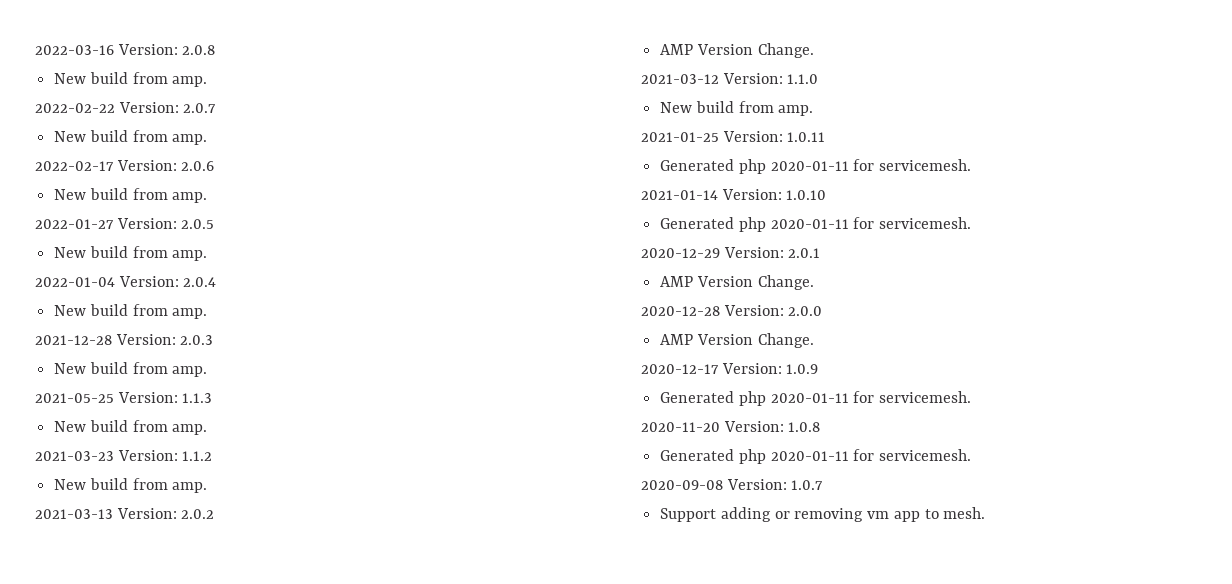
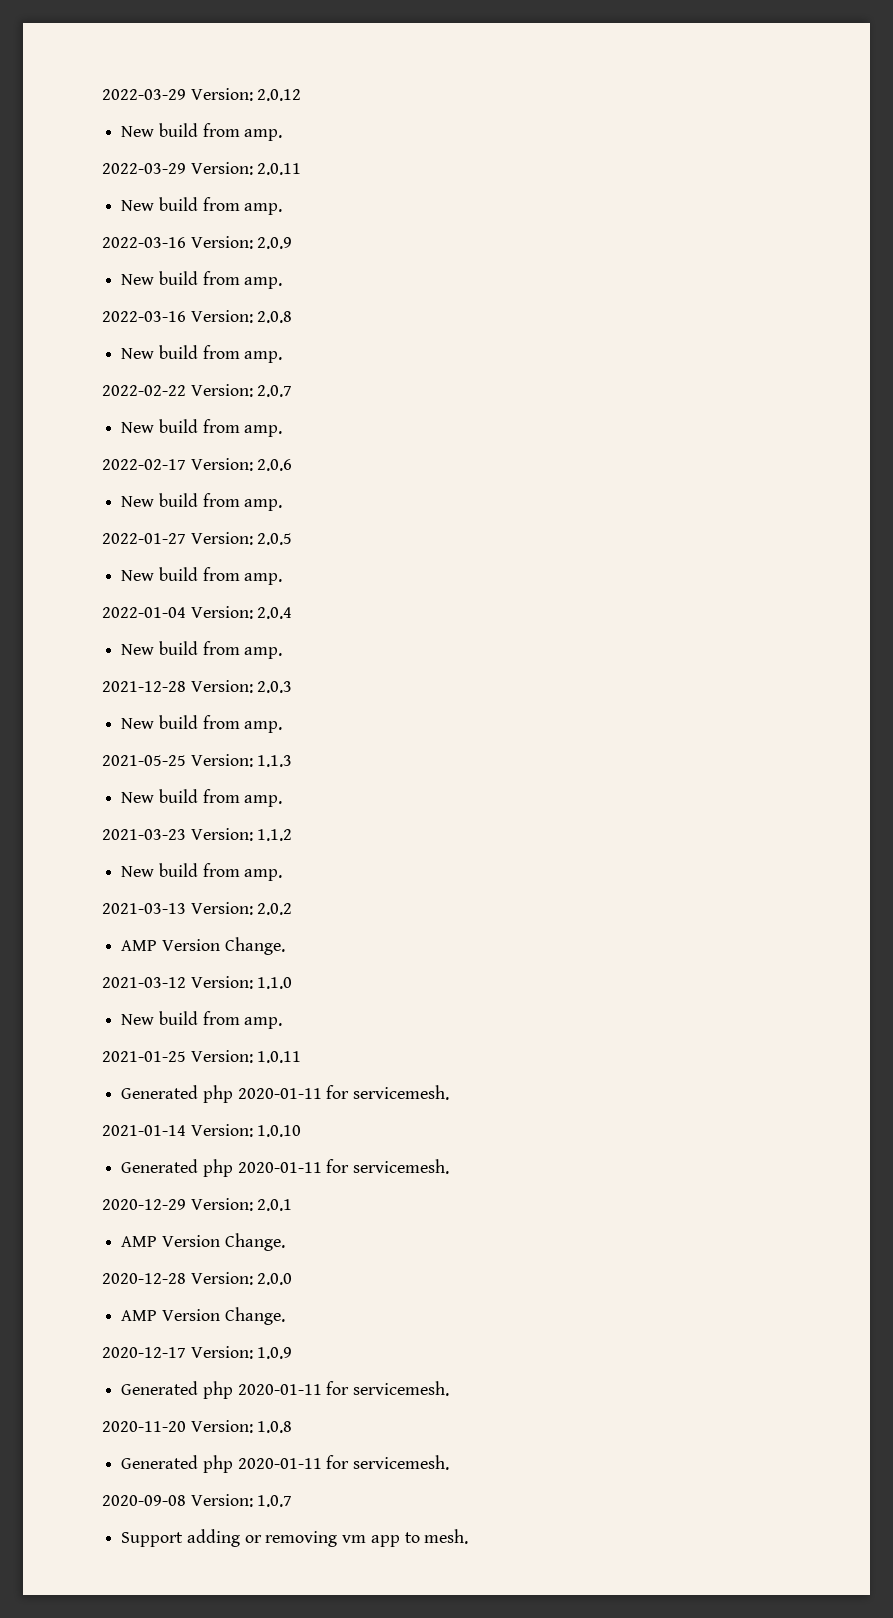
+ 2022-03-29 Version: 2.0.12
+ New build from amp.
+ 2022-03-29 Version: 2.0.11
+ New build from amp.
+ 2022-03-16 Version: 2.0.9
+ New build from amp.

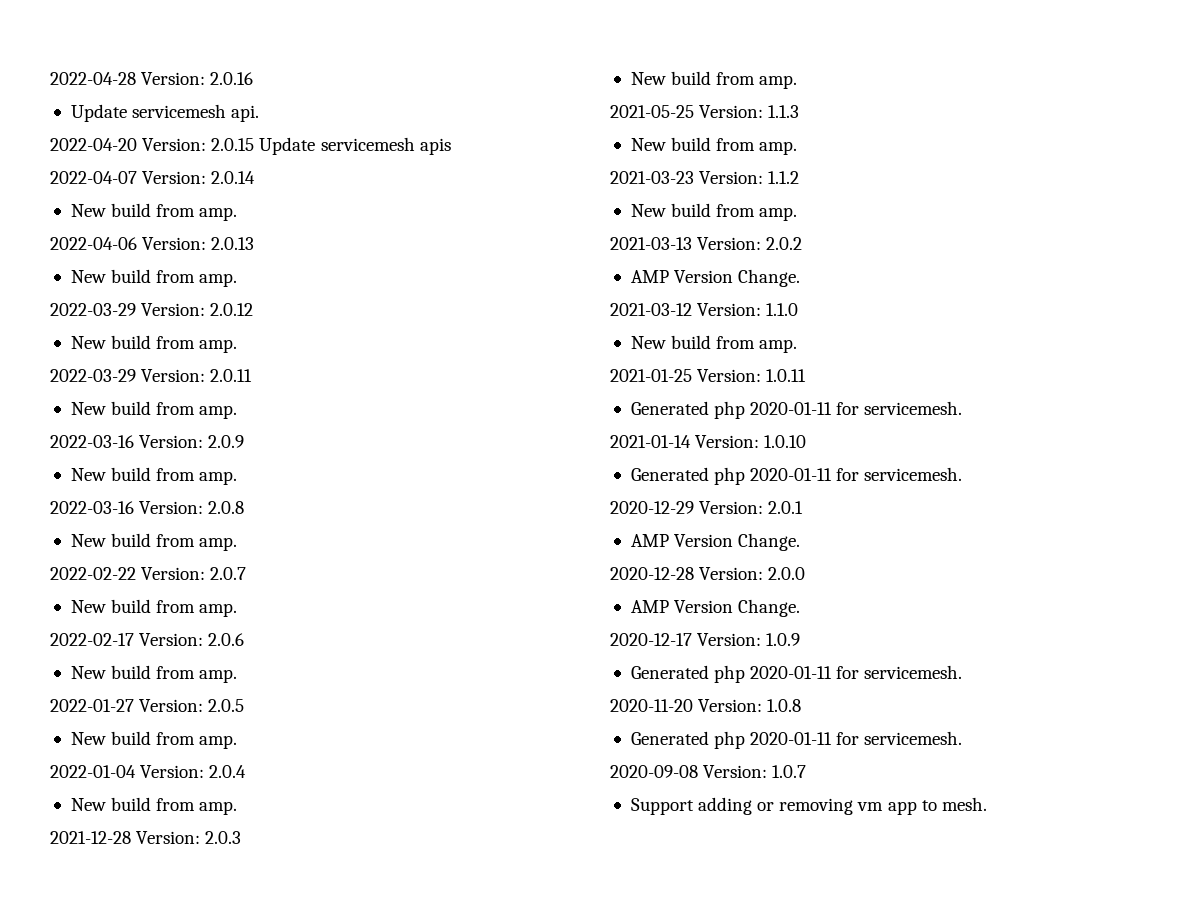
+ 2022-04-28 Version: 2.0.16
+ Update servicemesh api.
+ 2022-04-20 Version: 2.0.15 Update servicemesh apis
+ 2022-04-07 Version: 2.0.14
+ New build from amp.
+ 2022-04-06 Version: 2.0.13
+ New build from amp.

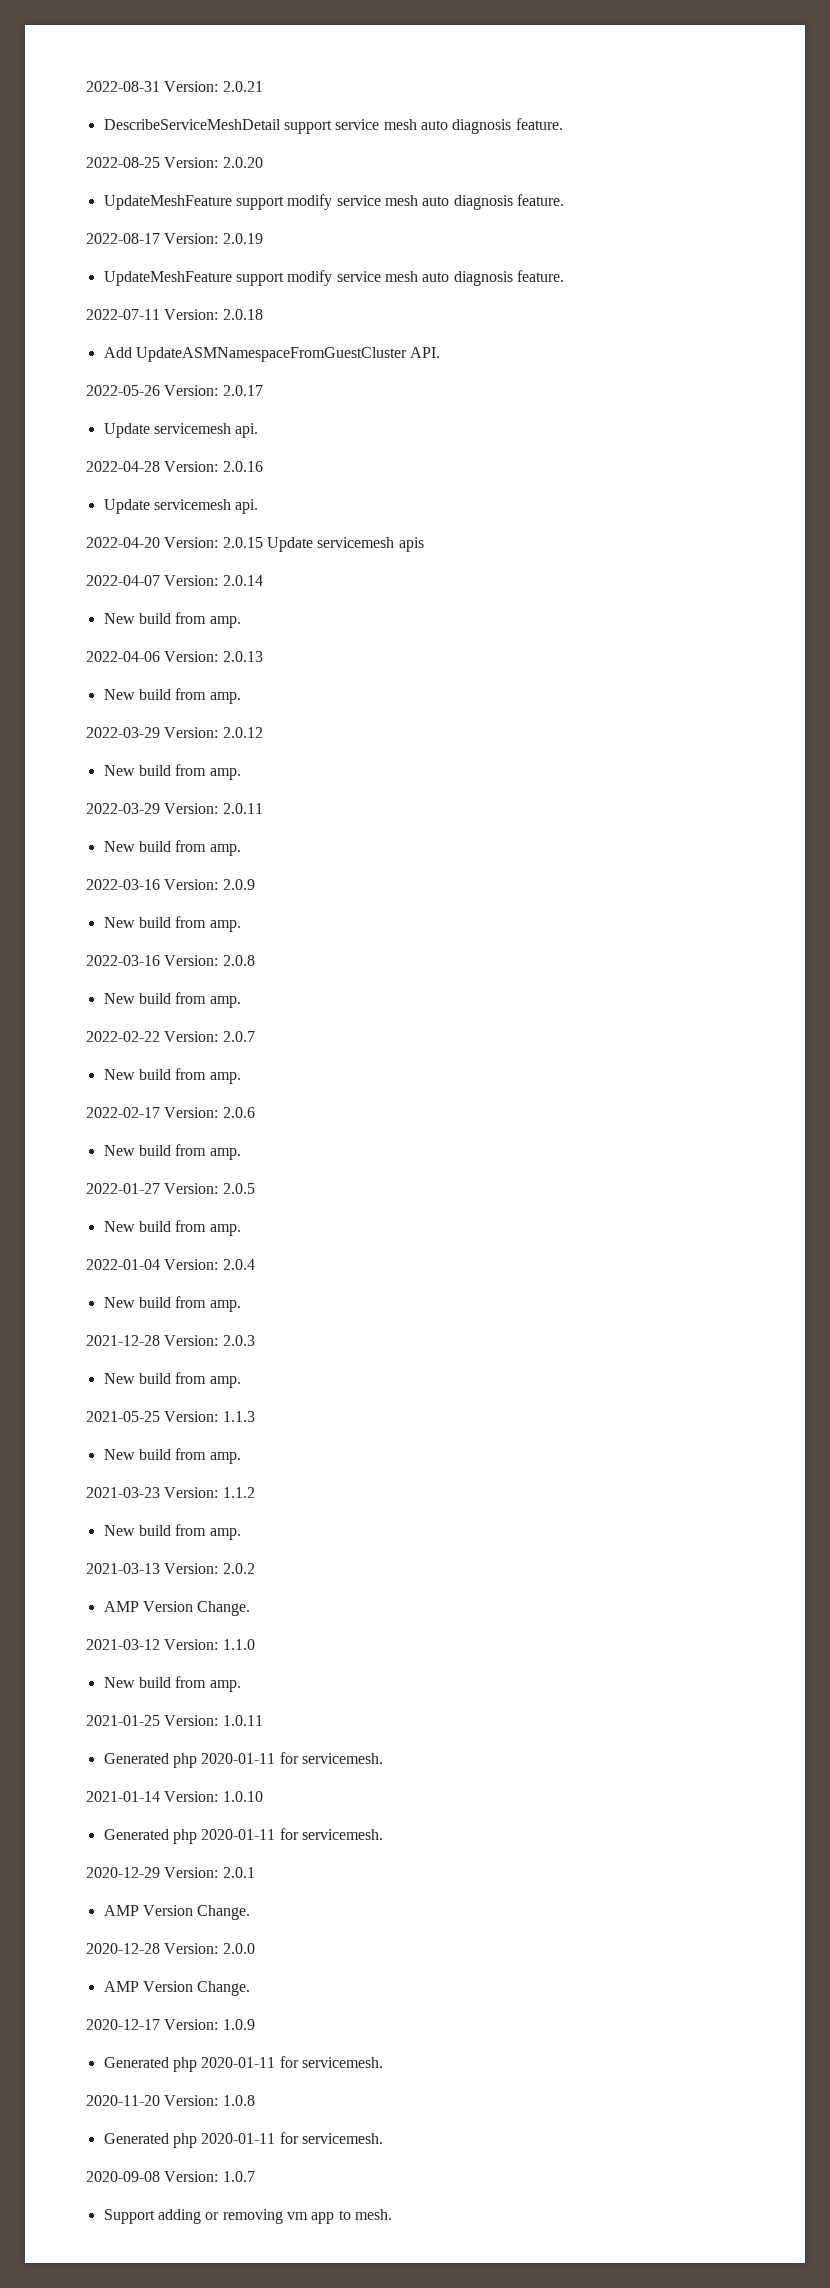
+ 2022-08-31 Version: 2.0.21
+ DescribeServiceMeshDetail support service mesh auto diagnosis feature.
+ 2022-08-25 Version: 2.0.20
+ UpdateMeshFeature support modify service mesh auto diagnosis feature.
+ 2022-08-17 Version: 2.0.19
+ UpdateMeshFeature support modify service mesh auto diagnosis feature.
+ 2022-07-11 Version: 2.0.18
+ Add UpdateASMNamespaceFromGuestCluster API.
+ 2022-05-26 Version: 2.0.17
+ Update servicemesh api.

